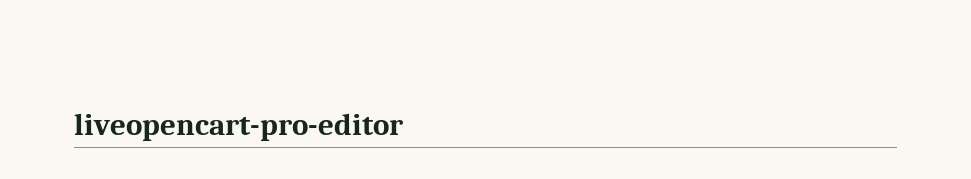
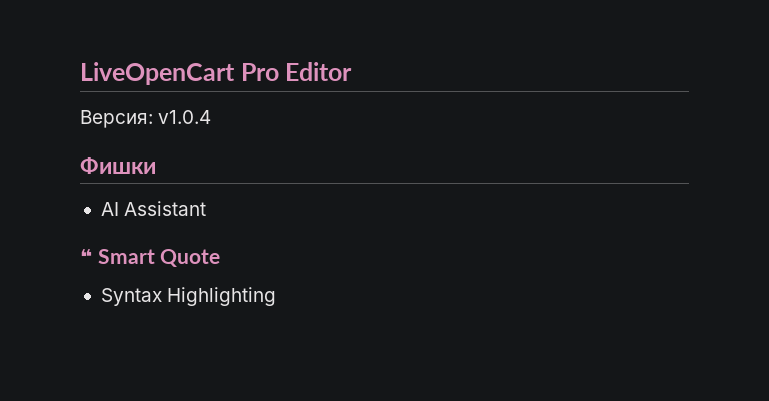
- liveopencart-pro-editor
+ LiveOpenCart Pro Editor
+ Версия: v1.0.4
+ Фишки
+ AI Assistant
+ ❝ Smart Quote
+ Syntax Highlighting

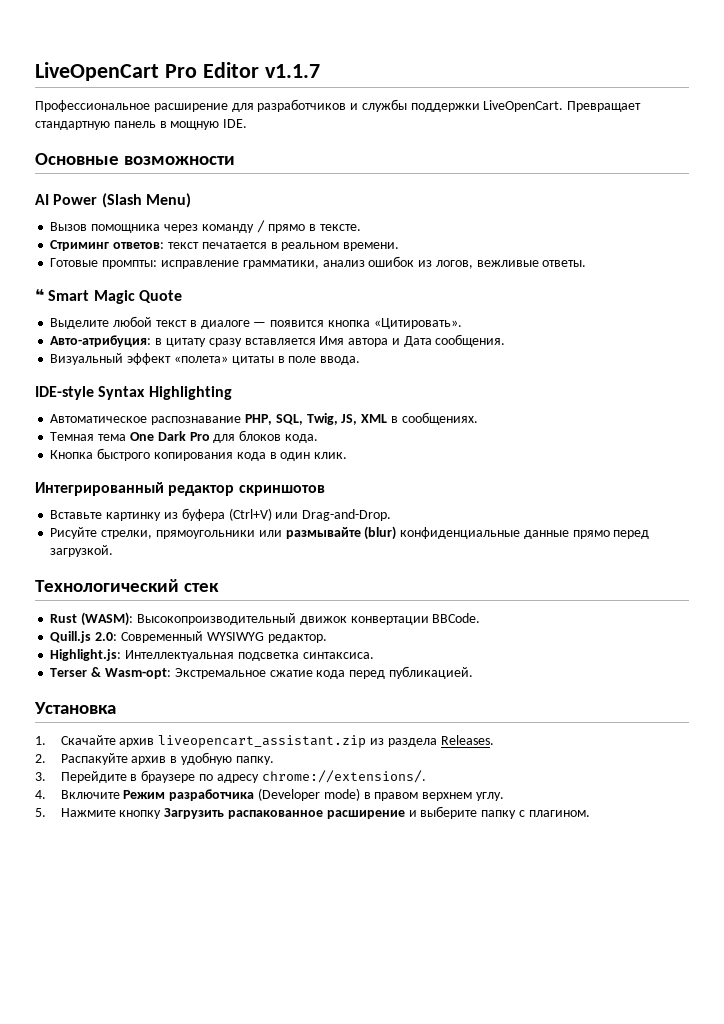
- LiveOpenCart Pro Editor
- Версия: v1.0.4
- Фишки
- AI Assistant
+ LiveOpenCart Pro Editor v1.1.7
+ Профессиональное расширение для разработчиков и службы поддержки LiveOpenCart. Превращает стандартную панель в мощную IDE.
+ Основные возможности
+ AI Power (Slash Menu)
+ Вызов помощника через команду / прямо в тексте.
+ Стриминг ответов: текст печатается в реальном времени.
+ Готовые промпты: исправление грамматики, анализ ошибок из логов, вежливые ответы.
- ❝ Smart Quote
+ ❝ Smart Magic Quote
- Syntax Highlighting
+ Выделите любой текст в диалоге — появится кнопка «Цитировать».
+ Авто-атрибуция: в цитату сразу вставляется Имя автора и Дата сообщения.
+ Визуальный эффект «полета» цитаты в поле ввода.
+ IDE-style Syntax Highlighting
+ Автоматическое распознавание PHP, SQL, Twig, JS, XML в сообщениях.
+ Темная тема One Dark Pro для блоков кода.
+ Кнопка быстрого копирования кода в один клик.
+ Интегрированный редактор скриншотов
+ Вставьте картинку из буфера (Ctrl+V) или Drag-and-Drop.
+ Рисуйте стрелки, прямоугольники или размывайте (blur) конфиденциальные данные прямо перед загрузкой.
+ Технологический стек
+ Rust (WASM): Высокопроизводительный движок конвертации BBCode.
+ Quill.js 2.0: Современный WYSIWYG редактор.
+ Highlight.js: Интеллектуальная подсветка синтаксиса.
+ Terser & Wasm-opt: Экстремальное сжатие кода перед публикацией.
+ Установка
+ 1. Скачайте архив liveopencart_assistant.zip из раздела Releases.
+ 2. Распакуйте архив в удобную папку.
+ 3. Перейдите в браузере по адресу chrome://extensions/.
+ 4. Включите Режим разработчика (Developer mode) в правом верхнем углу.
+ 5. Нажмите кнопку Загрузить распакованное расширение и выберите папку с плагином.

